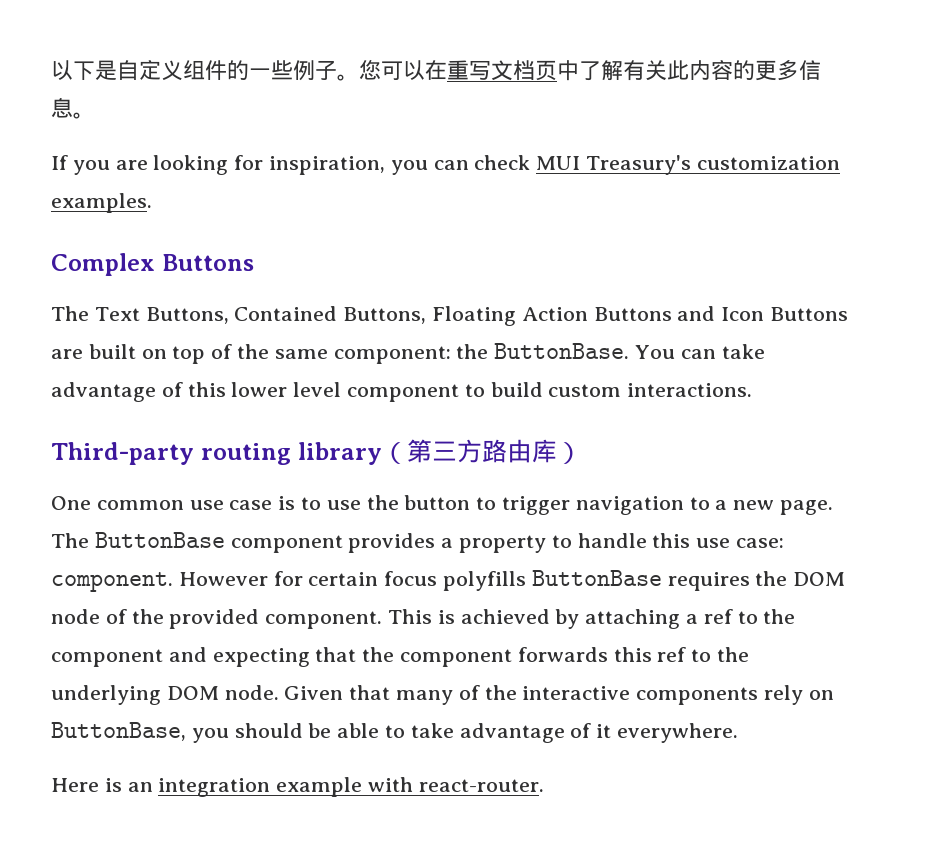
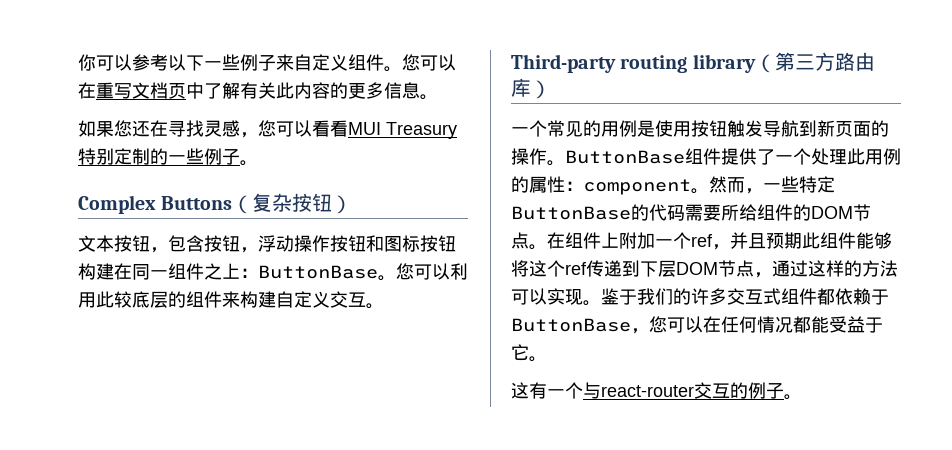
- 以下是自定义组件的一些例子。
+ 你可以参考以下一些例子来自定义组件。
- If you are looking for inspiration, you can check MUI Treasury's customization examples.
- Complex Buttons
- The Text Buttons, Contained Buttons, Floating Action Buttons and Icon Buttons are built on top of the same component: the ButtonBase. You can take advantage of this lower level component to build custom interactions.
+ 如果您还在寻找灵感，您可以看看MUI Treasury特别定制的一些例子。
+ Complex Buttons（复杂按钮）
+ 文本按钮，包含按钮，浮动操作按钮和图标按钮构建在同一组件之上：ButtonBase。您可以利用此较底层的组件来构建自定义交互。
- One common use case is to use the button to trigger navigation to a new page. The ButtonBase component provides a property to handle this use case: component. However for certain focus polyfills ButtonBase requires the DOM node of the provided component. This is achieved by attaching a ref to the component and expecting that the component forwards this ref to the underlying DOM node. Given that many of the interactive components rely on ButtonBase, you should be able to take advantage of it everywhere.
- Here is an integration example with react-router.
+ 一个常见的用例是使用按钮触发导航到新页面的操作。ButtonBase组件提供了一个处理此用例的属性：component。然而，一些特定ButtonBase的代码需要所给组件的DOM节点。在组件上附加一个ref，并且预期此组件能够将这个ref传递到下层DOM节点，通过这样的方法可以实现。鉴于我们的许多交互式组件都依赖于ButtonBase，您可以在任何情况都能受益于它。
+ 这有一个与react-router交互的例子。

